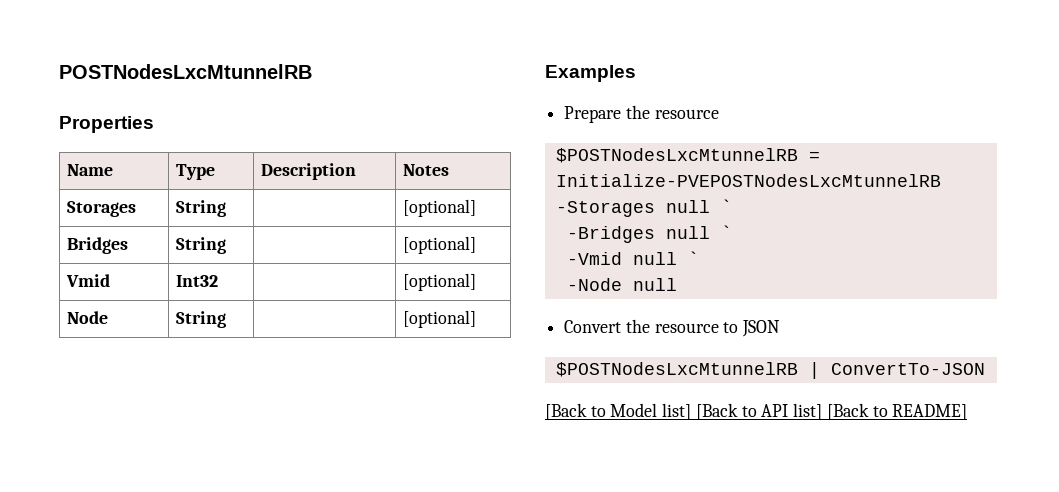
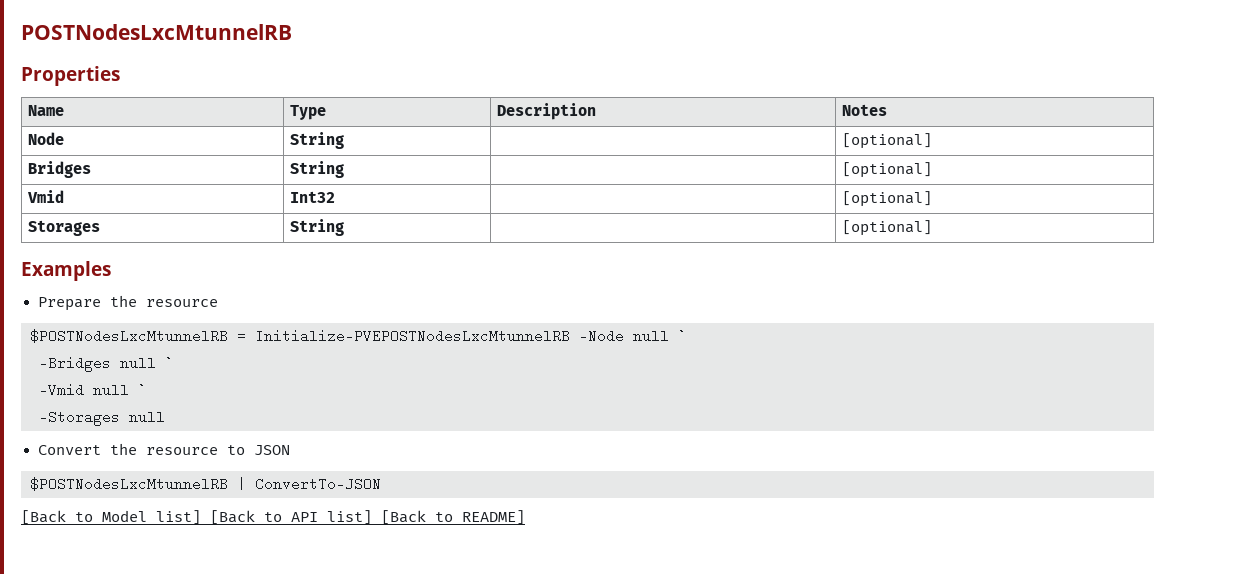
- Storages | String | | [optional]
+ Node | String | | [optional]
- Node | String | | [optional]
+ Storages | String | | [optional]
- $POSTNodesLxcMtunnelRB = Initialize-PVEPOSTNodesLxcMtunnelRB -Storages null `
+ $POSTNodesLxcMtunnelRB = Initialize-PVEPOSTNodesLxcMtunnelRB -Node null `
- -Node null
+ -Storages null

